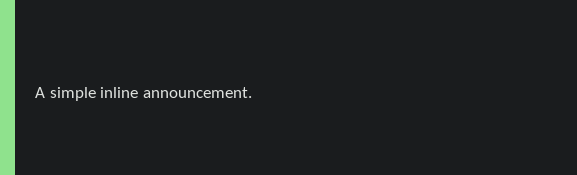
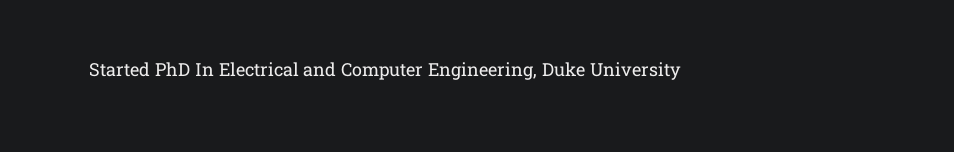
- A simple inline announcement.
+ Started PhD In Electrical and Computer Engineering, Duke University

